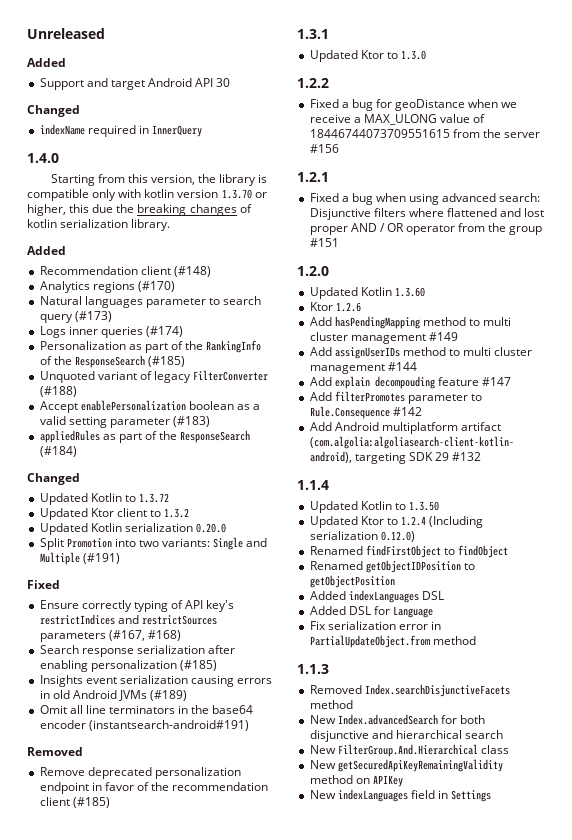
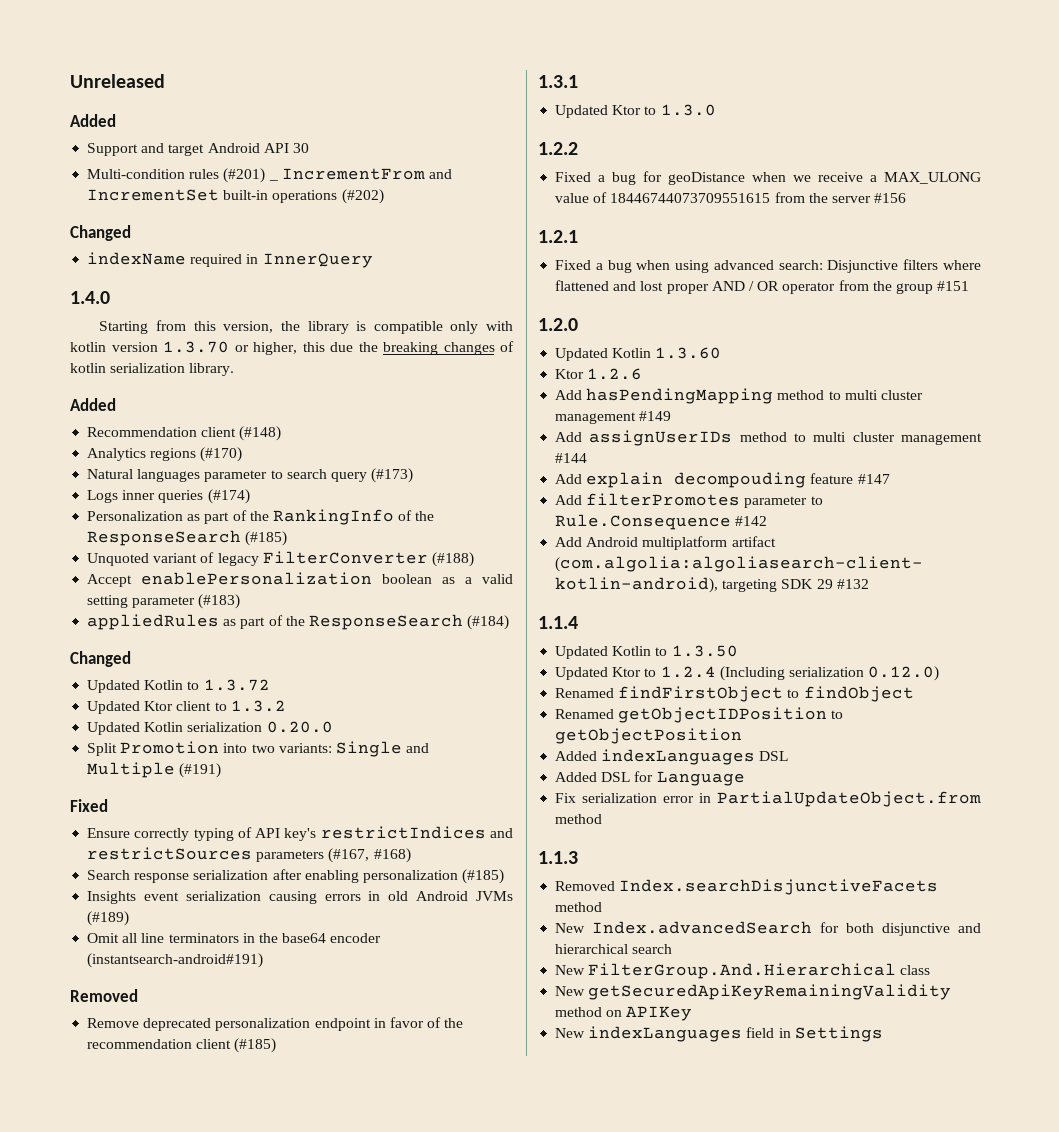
+ Multi-condition rules (#201) _ IncrementFrom and IncrementSet built-in operations (#202)

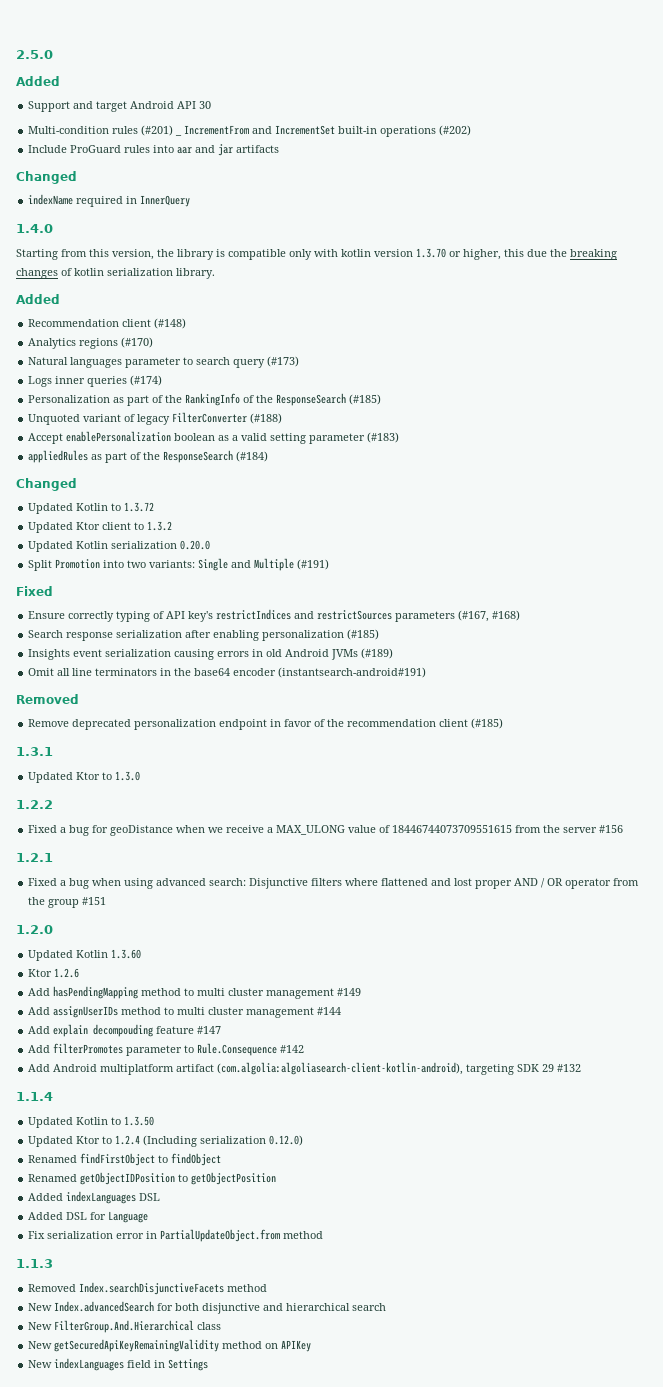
- Unreleased
+ 2.5.0
+ Include ProGuard rules into aar and jar artifacts

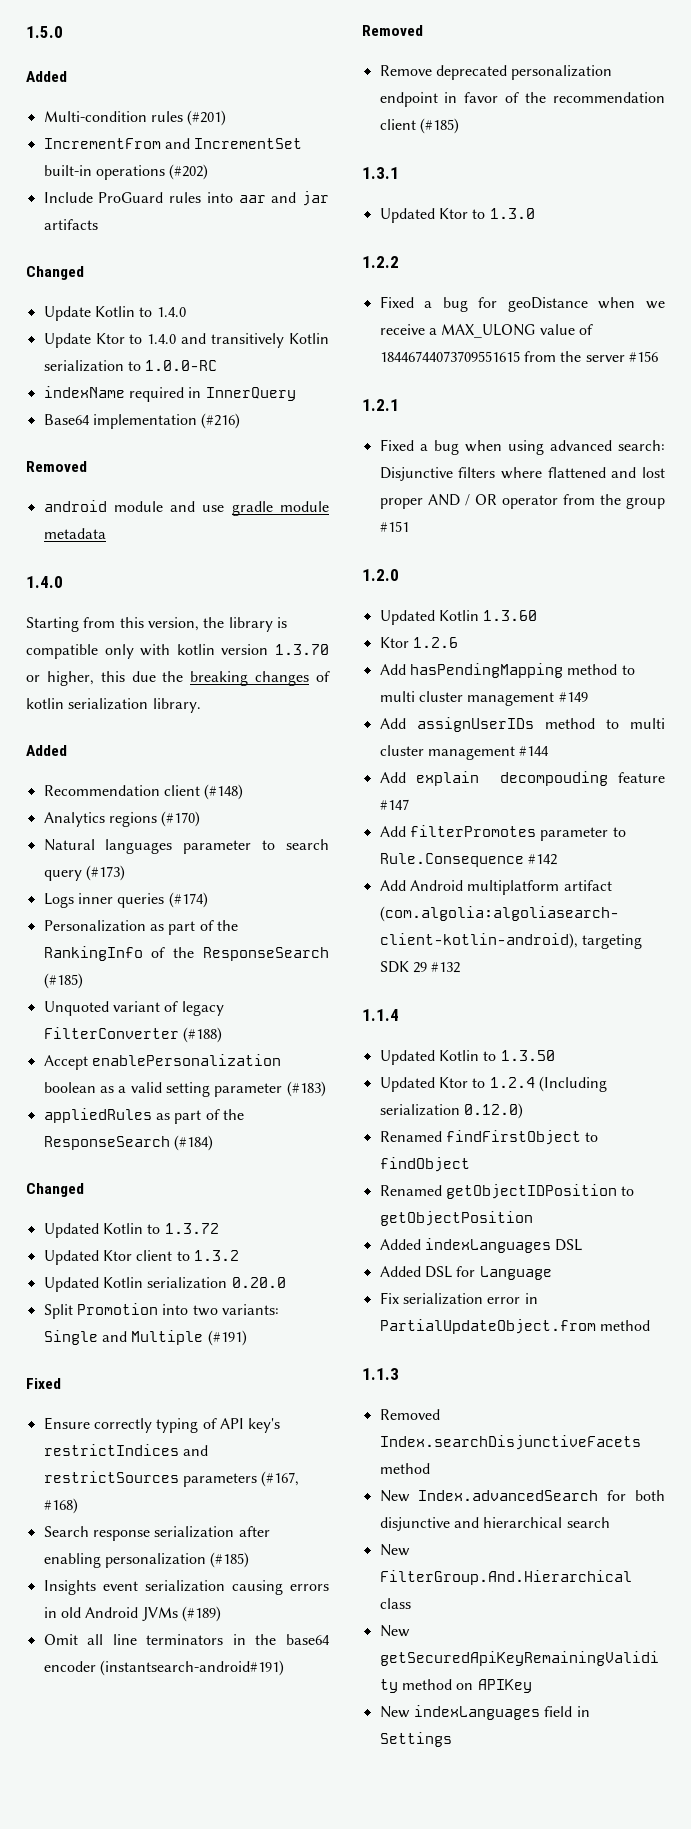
- 2.5.0
+ 1.5.0
  Added
- Support and target Android API 30
- Multi-condition rules (#201) _ IncrementFrom and IncrementSet built-in operations (#202)
+ Multi-condition rules (#201)
+ IncrementFrom and IncrementSet built-in operations (#202)
+ Update Kotlin to 1.4.0
+ Update Ktor to 1.4.0 and transitively Kotlin serialization to 1.0.0-RC
  indexName required in InnerQuery
+ Base64 implementation (#216)
+ Removed
+ android module and use gradle module metadata

